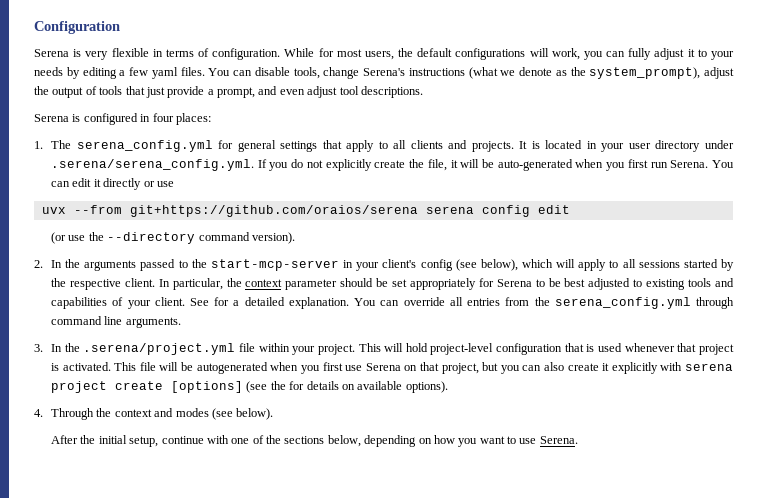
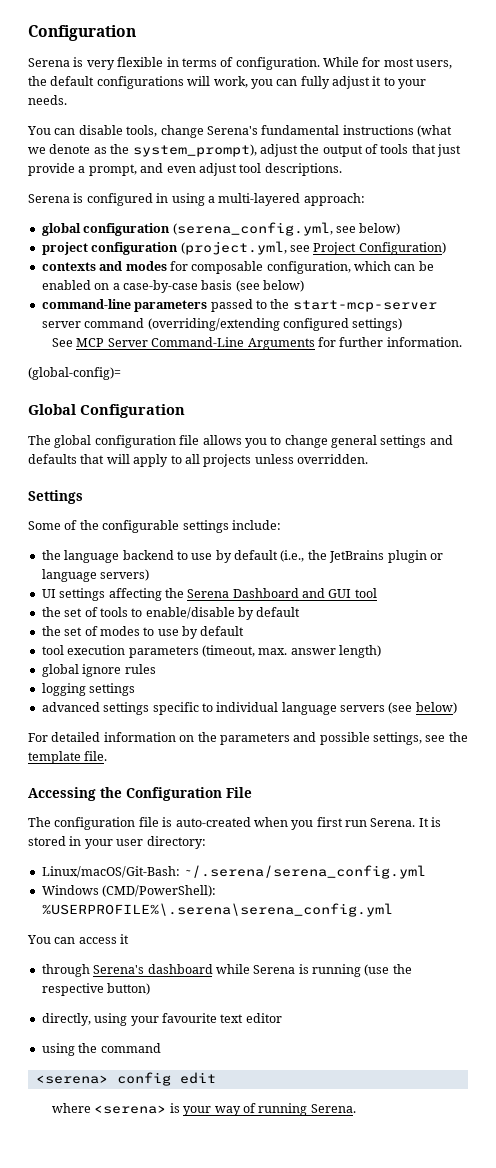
- While for most users, the default configurations will work, you can fully adjust it to your needs by editing a few yaml files. You can disable tools, change Serena's instructions (what we denote as the system_prompt), adjust the output of tools that just provide a prompt, and even adjust tool descriptions.
+ While for most users, the default configurations will work, you can fully adjust it to your needs.
+ You can disable tools, change Serena's fundamental instructions (what we denote as the system_prompt), adjust the output of tools that just provide a prompt, and even adjust tool descriptions.
- Serena is configured in four places:
- 1. The serena_config.yml for general settings that apply to all clients and projects. It is located in your user directory under .serena/serena_config.yml. If you do not explicitly create the file, it will be auto-generated when you first run Serena.
+ Serena is configured in using a multi-layered approach:
+ global configuration (serena_config.yml, see below)
+ project configuration (project.yml, see Project Configuration)
+ contexts and modes for composable configuration, which can be enabled on a case-by-case basis (see below)
+ command-line parameters passed to the start-mcp-server server command (overriding/extending configured settings)
+ See MCP Server Command-Line Arguments for further information.
+ (global-config)=
+ Global Configuration
+ The global configuration file allows you to change general settings and defaults that will apply to all projects unless overridden.
+ Settings
+ Some of the configurable settings include:
+ the language backend to use by default (i.e., the JetBrains plugin or language servers)
+ UI settings affecting the Serena Dashboard and GUI tool
+ the set of tools to enable/disable by default
+ the set of modes to use by default
+ tool execution parameters (timeout, max. answer length)
+ global ignore rules
+ logging settings
+ advanced settings specific to individual language servers (see below)
+ For detailed information on the parameters and possible settings, see the template file.
+ Accessing the Configuration File
+ The configuration file is auto-created when you first run Serena.
- You can edit it directly or use
- uvx --from git+https://github.com/oraios/serena serena config edit
- (or use the --directory command version).
- 2. In the arguments passed to the start-mcp-server in your client's config (see below), which will apply to all sessions started by the respective client. In particular, the context parameter should be set appropriately for Serena to be best adjusted to existing tools and capabilities of your client. See for a detailed explanation. You can override all entries from the serena_config.yml through command line arguments.
- 3. In the .serena/project.yml file within your project. This will hold project-level configuration that is used whenever that project is activated. This file will be autogenerated when you first use Serena on that project, but you can also create it explicitly with serena project create [options] (see the for details on available options).
- 4. Through the context and modes (see below).
- After the initial setup, continue with one of the sections below, depending on how you want to use Serena.
+ It is stored in your user directory:
+ Linux/macOS/Git-Bash: ~/.serena/serena_config.yml
+ Windows (CMD/PowerShell): %USERPROFILE%\.serena\serena_config.yml
+ You can access it
+ through Serena's dashboard while Serena is running (use the respective button)
+ directly, using your favourite text editor
+ using the command
+ <serena> config edit
+ where <serena> is your way of running Serena.

